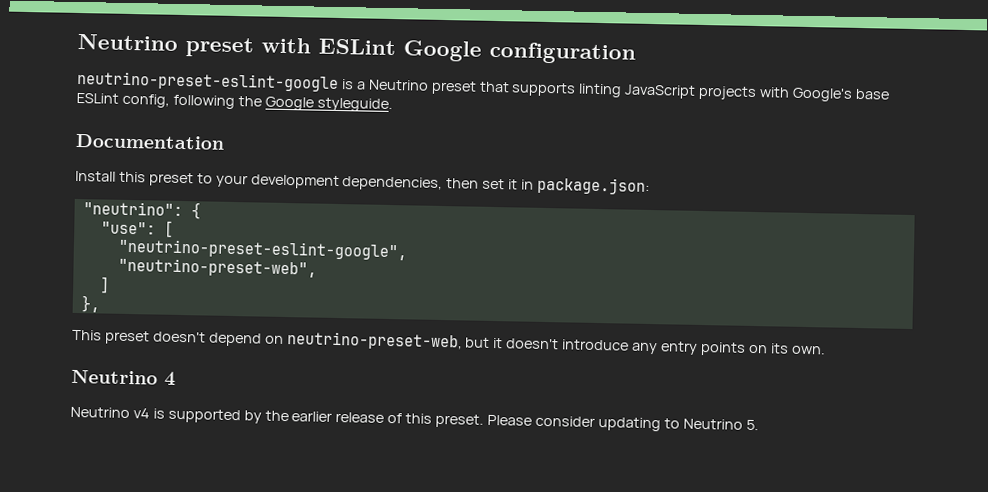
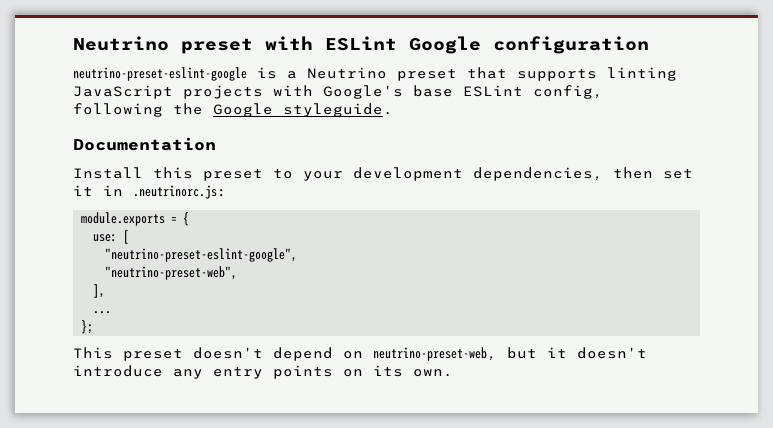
- Install this preset to your development dependencies, then set it in package.json:
- "neutrino": {
+ Install this preset to your development dependencies, then set it in .neutrinorc.js:
+ module.exports = {
- "use": [
+ use: [
- ]
- },
+ ],
+ ...
+ };
- Neutrino 4
- Neutrino v4 is supported by the earlier release of this preset. Please consider updating to Neutrino 5.

